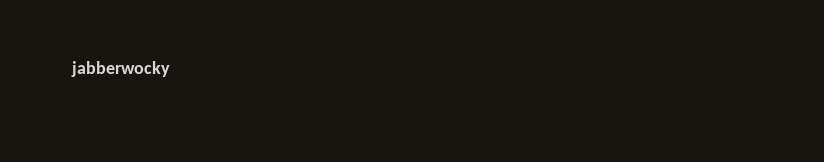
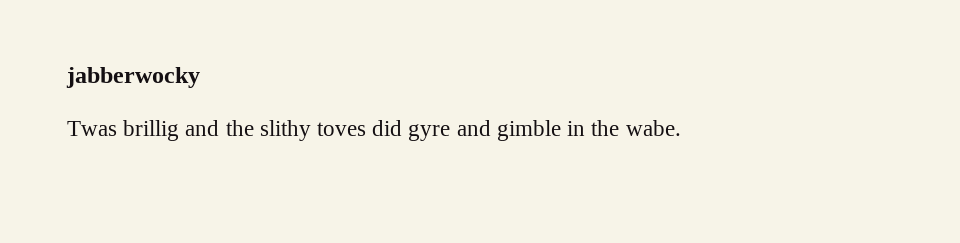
+ Twas brillig and the slithy toves did gyre and gimble in the wabe.

